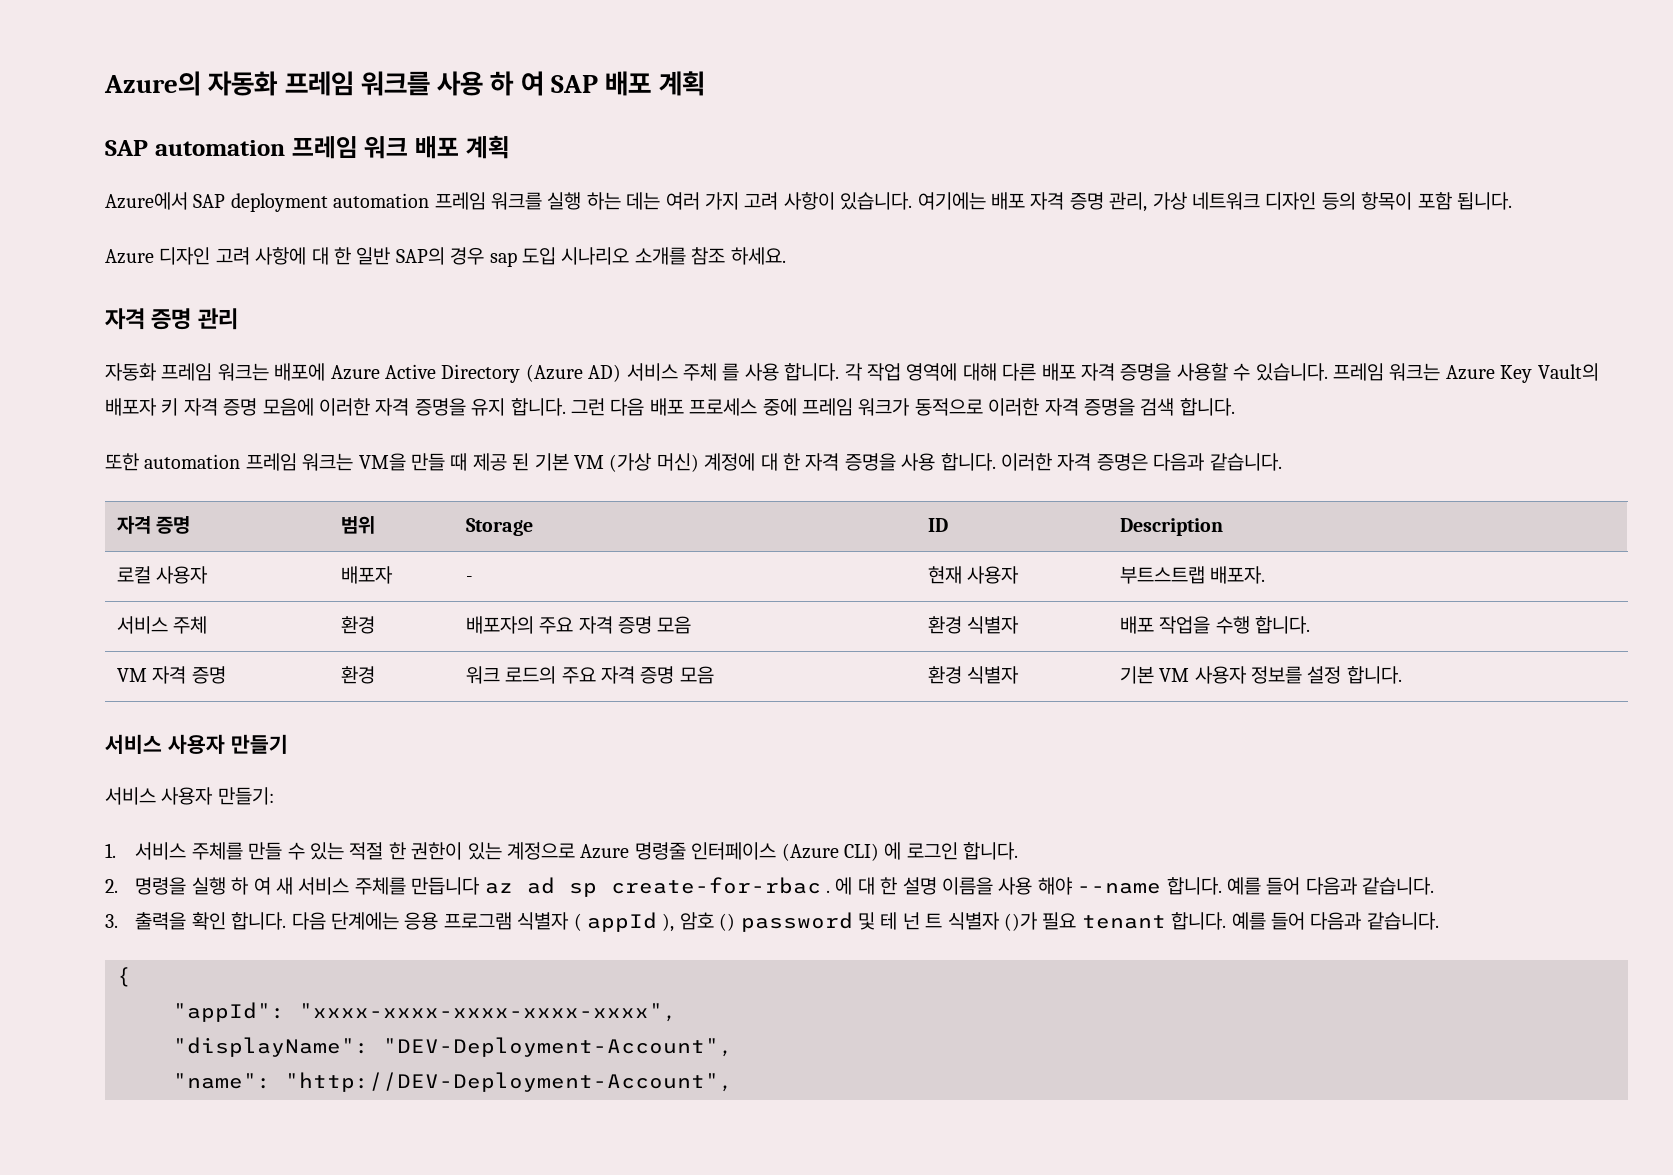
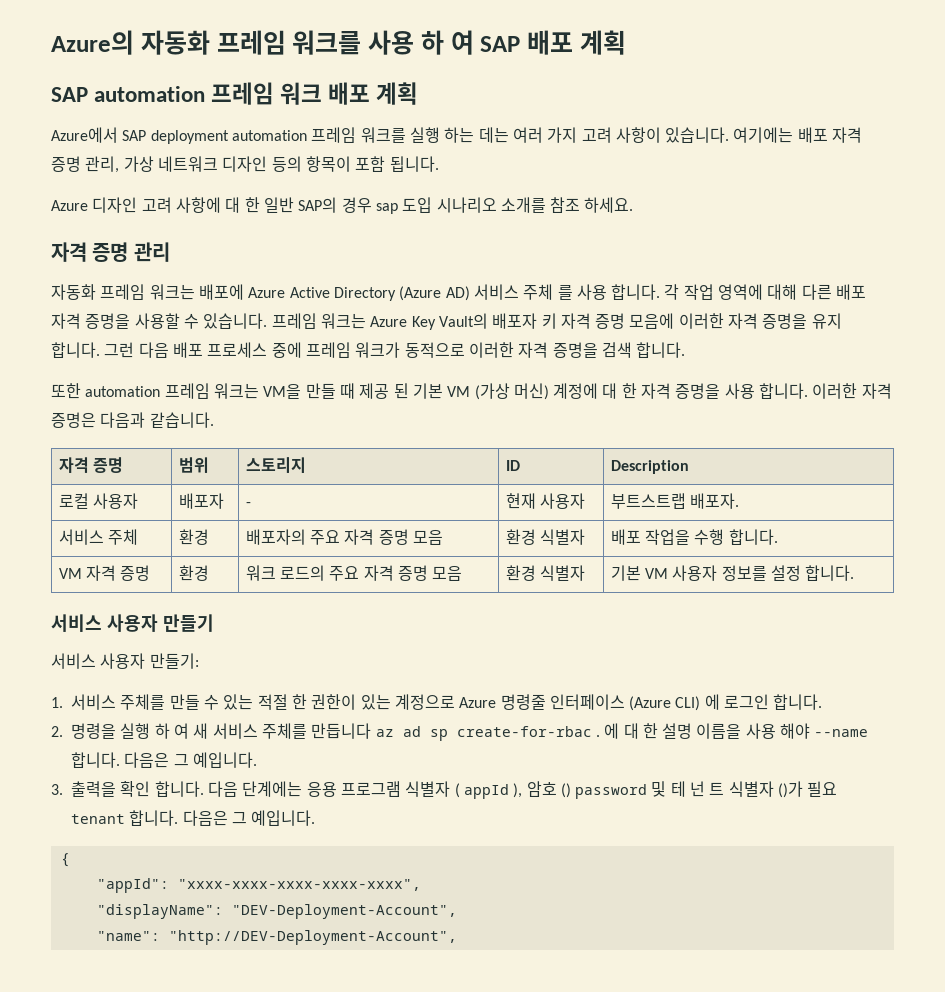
- 자격 증명 | 범위 | Storage | ID | Description
+ 자격 증명 | 범위 | 스토리지 | ID | Description
- 에 대 한 설명 이름을 사용 해야 --name 합니다. 예를 들어 다음과 같습니다.
+ 에 대 한 설명 이름을 사용 해야 --name 합니다. 다음은 그 예입니다.
- 다음 단계에는 응용 프로그램 식별자 ( appId ), 암호 () password 및 테 넌 트 식별자 ()가 필요 tenant 합니다. 예를 들어 다음과 같습니다.
+ 다음 단계에는 응용 프로그램 식별자 ( appId ), 암호 () password 및 테 넌 트 식별자 ()가 필요 tenant 합니다. 다음은 그 예입니다.

